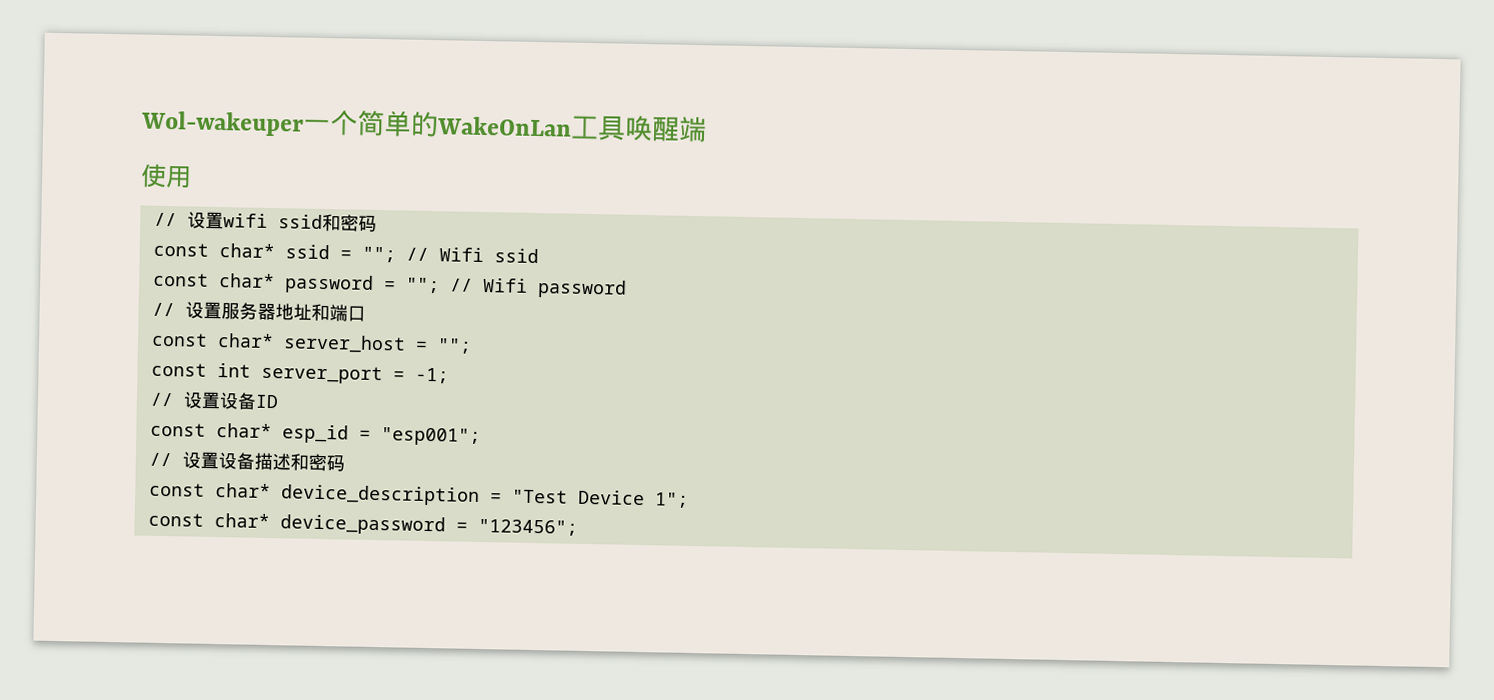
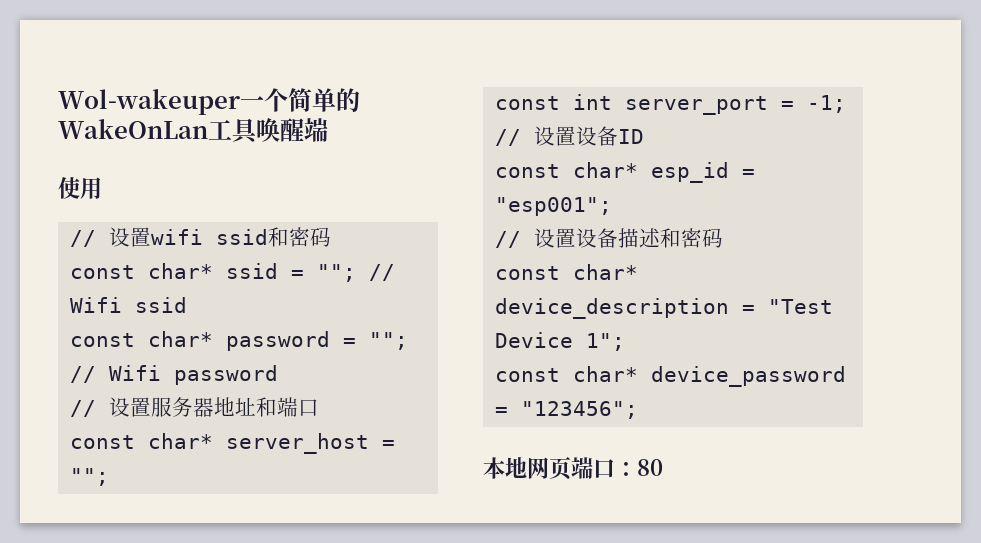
+ 本地网页端口：80

